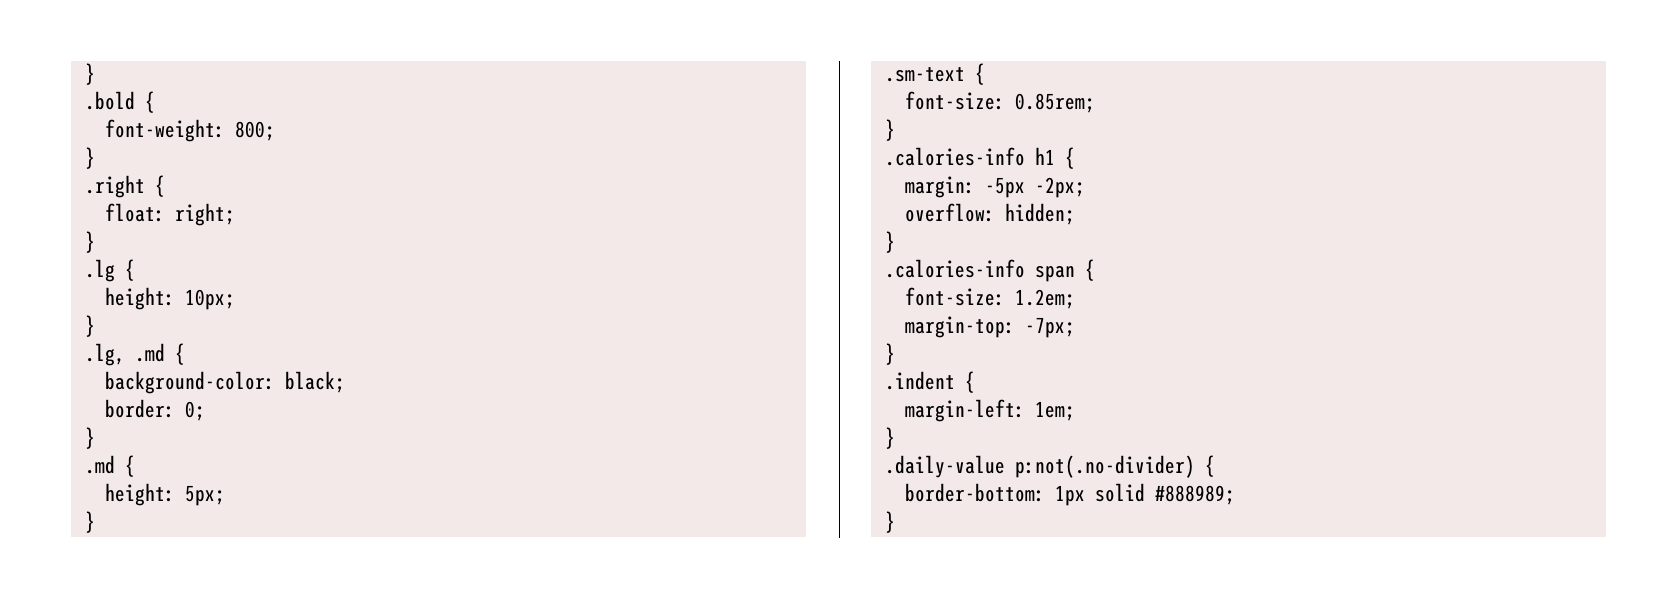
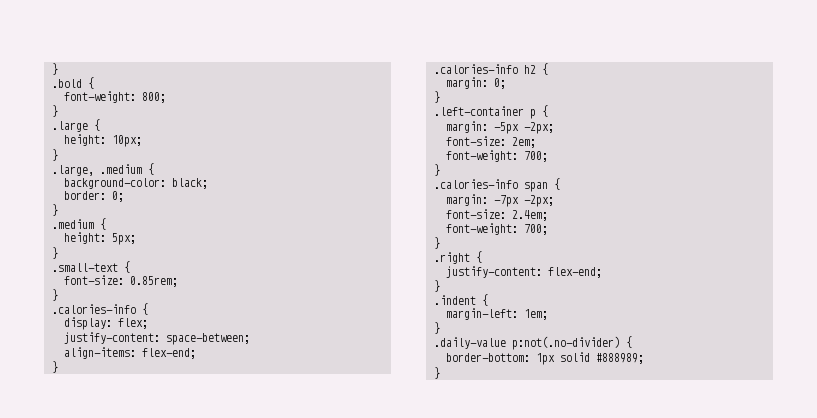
- .right {
- float: right;
- }
- .lg {
+ .large {
- .lg, .md {
+ .large, .medium {
  border: 0;
  }
- .md {
+ .medium {
- .sm-text {
+ .small-text {
- .calories-info h1 {
+ .calories-info {
+ display: flex;
+ justify-content: space-between;
+ align-items: flex-end;
+ }
+ .calories-info h2 {
+ margin: 0;
+ }
+ .left-container p {
- overflow: hidden;
+ font-size: 2em;
+ font-weight: 700;
- font-size: 1.2em;
- margin-top: -7px;
+ margin: -7px -2px;
+ font-size: 2.4em;
+ font-weight: 700;
+ }
+ .right {
+ justify-content: flex-end;

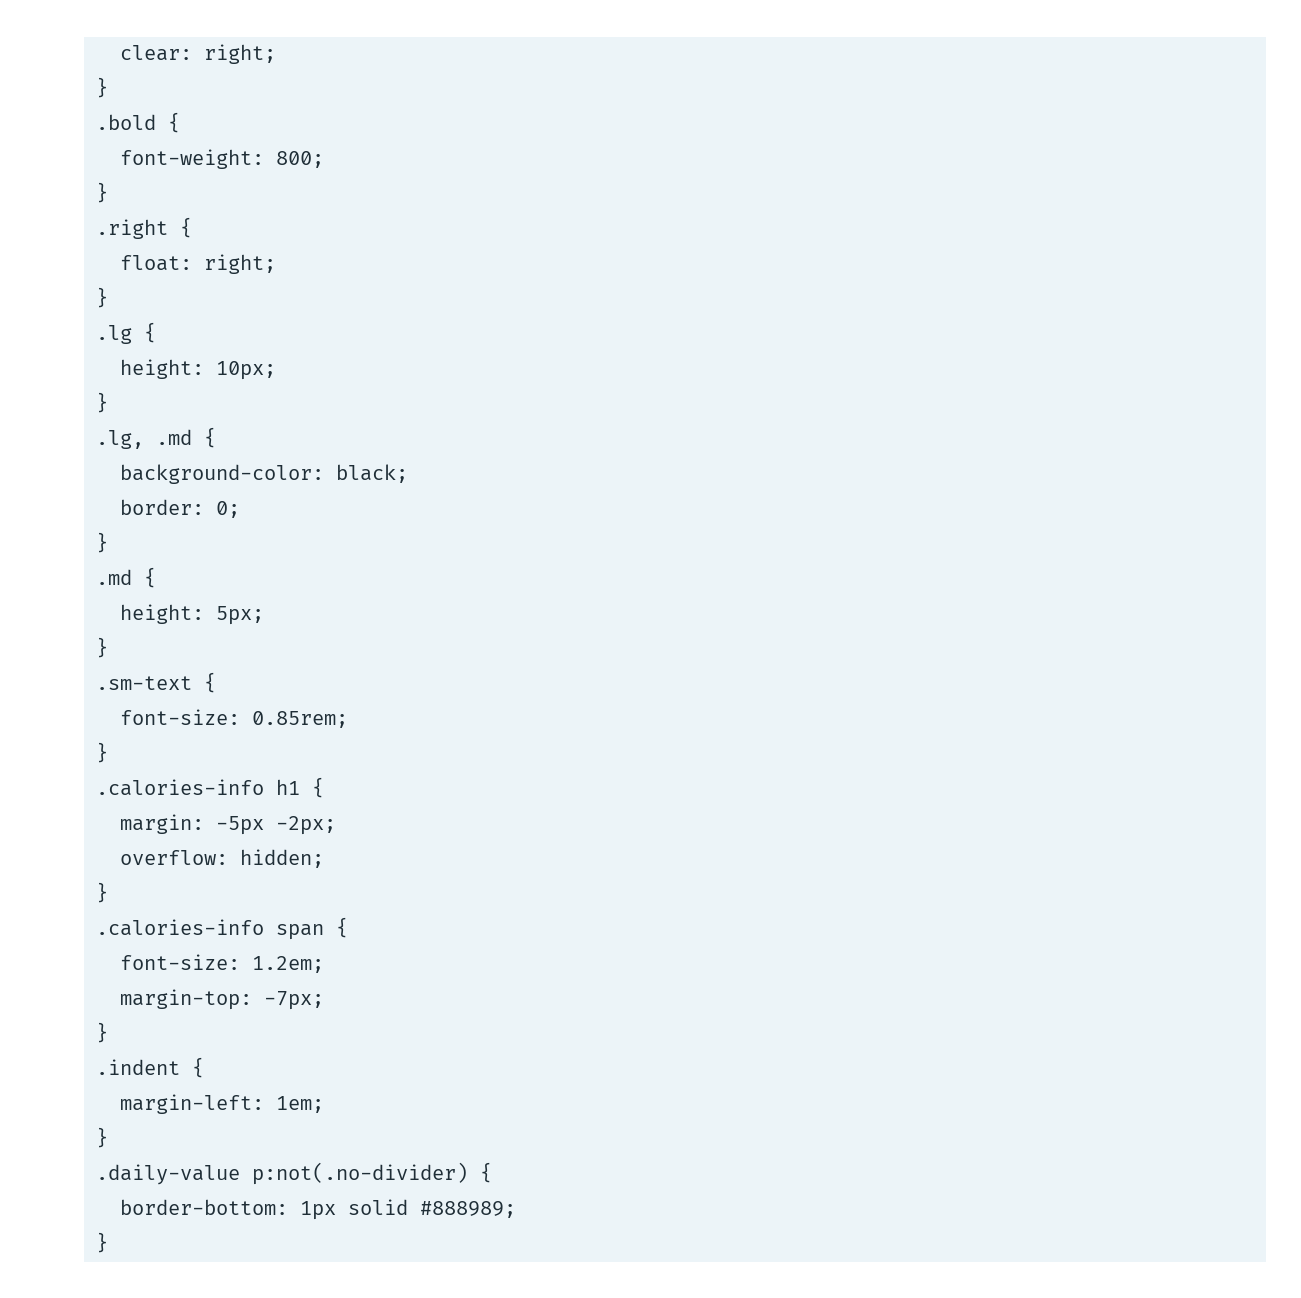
+ clear: right;
- .large {
+ .right {
+ float: right;
+ }
+ .lg {
- .large, .medium {
+ .lg, .md {
  border: 0;
  }
- .medium {
+ .md {
- .small-text {
+ .sm-text {
- .calories-info {
- display: flex;
- justify-content: space-between;
- align-items: flex-end;
- }
- .calories-info h2 {
- margin: 0;
- }
- .left-container p {
+ .calories-info h1 {
- font-size: 2em;
- font-weight: 700;
+ overflow: hidden;
- margin: -7px -2px;
- font-size: 2.4em;
- font-weight: 700;
- }
- .right {
- justify-content: flex-end;
+ font-size: 1.2em;
+ margin-top: -7px;

